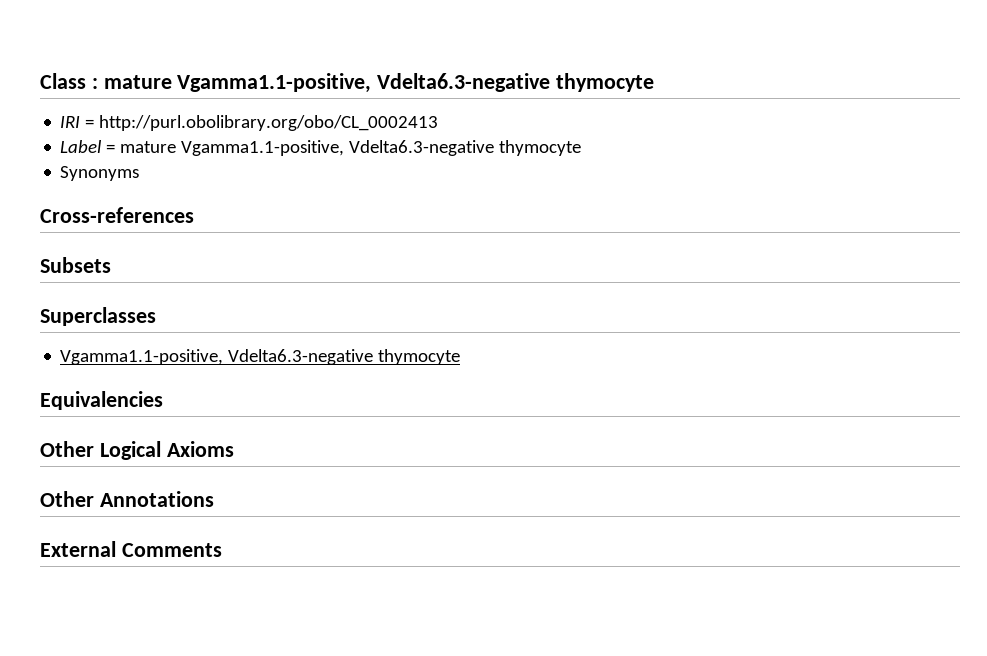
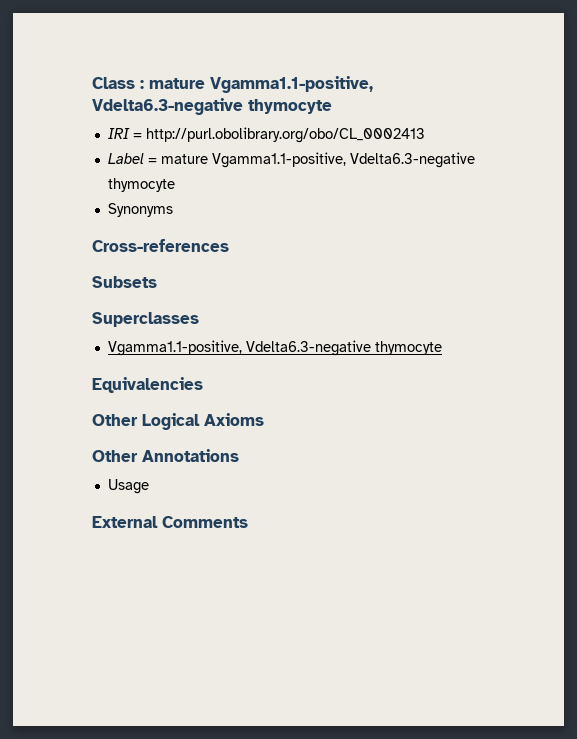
+ Usage

